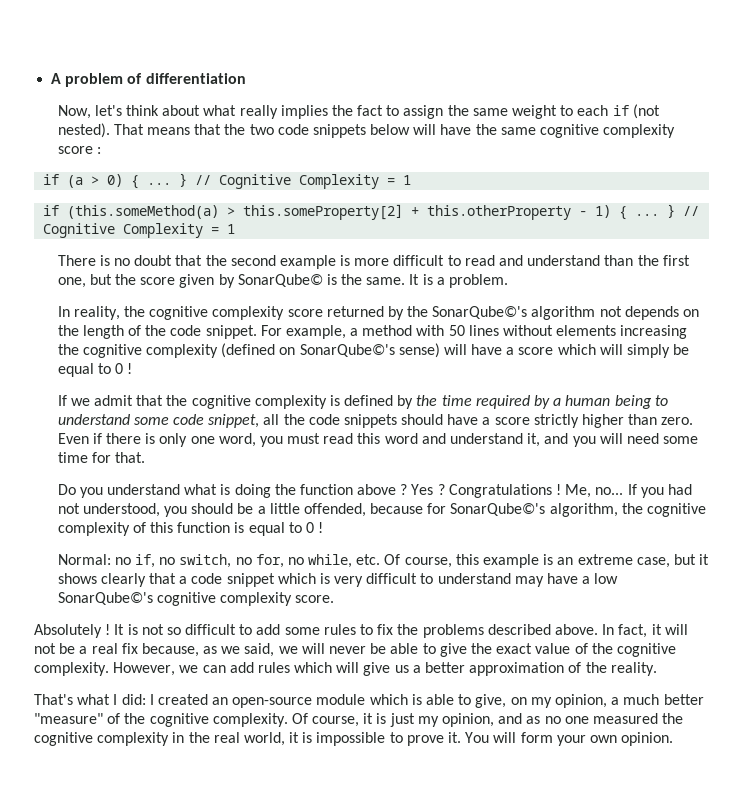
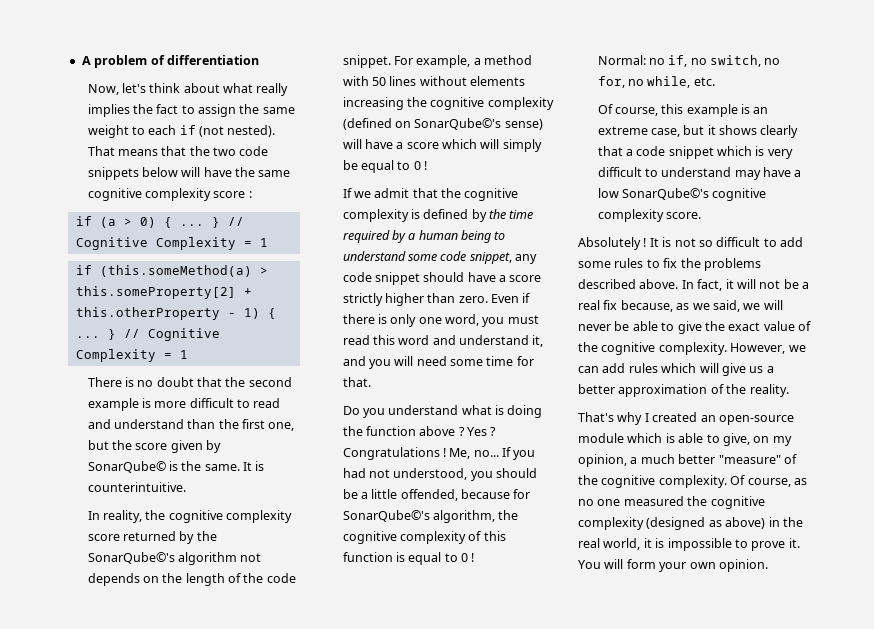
- It is a problem.
+ It is counterintuitive.
- If we admit that the cognitive complexity is defined by the time required by a human being to understand some code snippet, all the code snippets should have a score strictly higher than zero.
+ If we admit that the cognitive complexity is defined by the time required by a human being to understand some code snippet, any code snippet should have a score strictly higher than zero.
- Normal: no if, no switch, no for, no while, etc. Of course, this example is an extreme case, but it shows clearly that a code snippet which is very difficult to understand may have a low SonarQube©'s cognitive complexity score.
+ Normal: no if, no switch, no for, no while, etc.
+ Of course, this example is an extreme case, but it shows clearly that a code snippet which is very difficult to understand may have a low SonarQube©'s cognitive complexity score.
- That's what I did: I created an open-source module which is able to give, on my opinion, a much better "measure" of the cognitive complexity.
+ That's why I created an open-source module which is able to give, on my opinion, a much better "measure" of the cognitive complexity.
- Of course, it is just my opinion, and as no one measured the cognitive complexity in the real world, it is impossible to prove it.
+ Of course, as no one measured the cognitive complexity (designed as above) in the real world, it is impossible to prove it.

